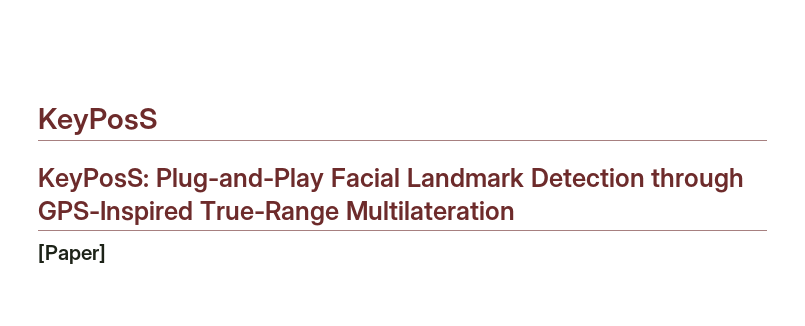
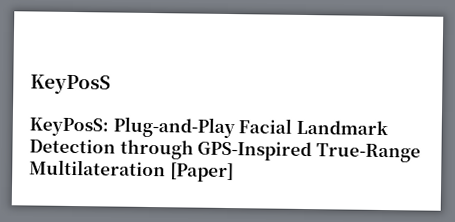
- KeyPosS: Plug-and-Play Facial Landmark Detection through GPS-Inspired True-Range Multilateration
- [Paper]
+ KeyPosS: Plug-and-Play Facial Landmark Detection through GPS-Inspired True-Range Multilateration [Paper]

